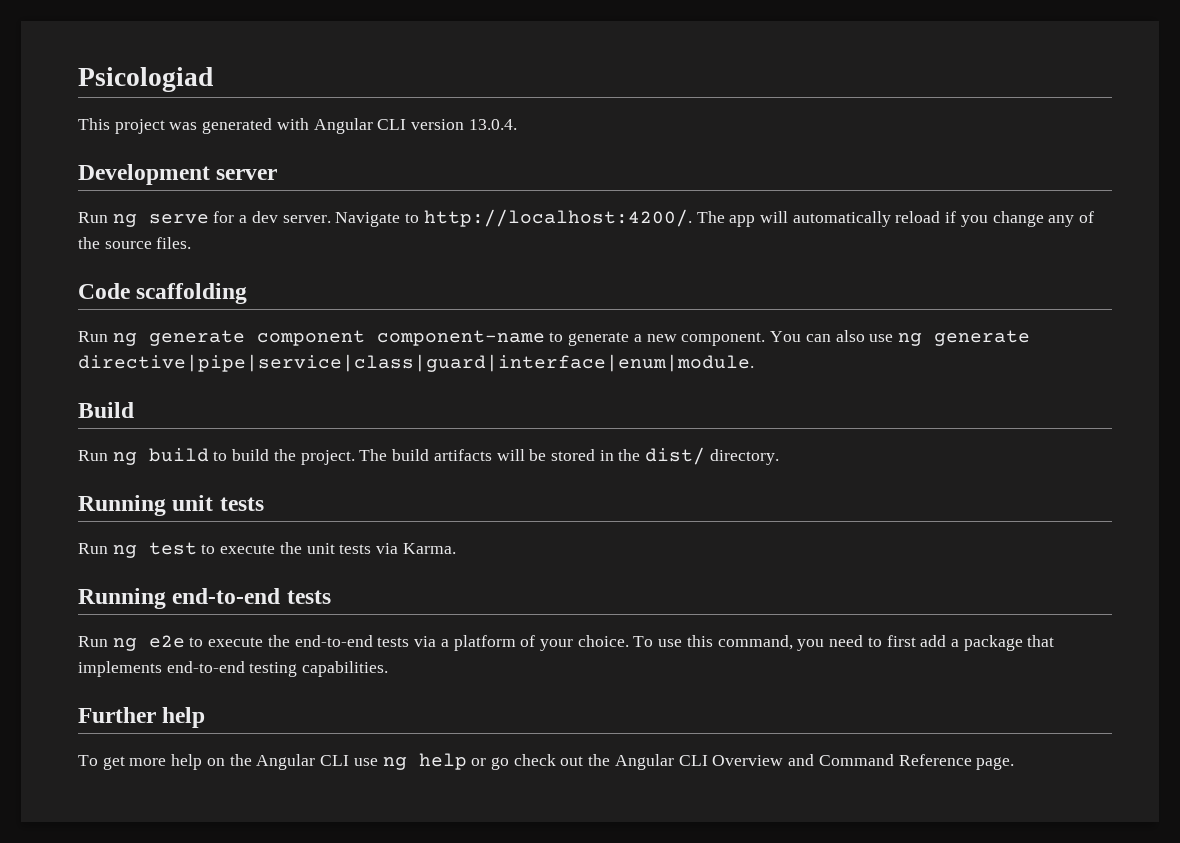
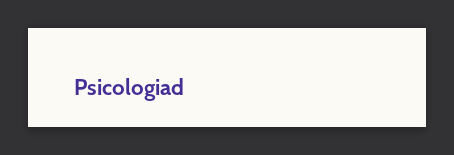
- This project was generated with Angular CLI version 13.0.4.
- Development server
- Run ng serve for a dev server. Navigate to http://localhost:4200/. The app will automatically reload if you change any of the source files.
- Code scaffolding
- Run ng generate component component-name to generate a new component. You can also use ng generate directive|pipe|service|class|guard|interface|enum|module.
- Build
- Run ng build to build the project. The build artifacts will be stored in the dist/ directory.
- Running unit tests
- Run ng test to execute the unit tests via Karma.
- Running end-to-end tests
- Run ng e2e to execute the end-to-end tests via a platform of your choice. To use this command, you need to first add a package that implements end-to-end testing capabilities.
- Further help
- To get more help on the Angular CLI use ng help or go check out the Angular CLI Overview and Command Reference page.

